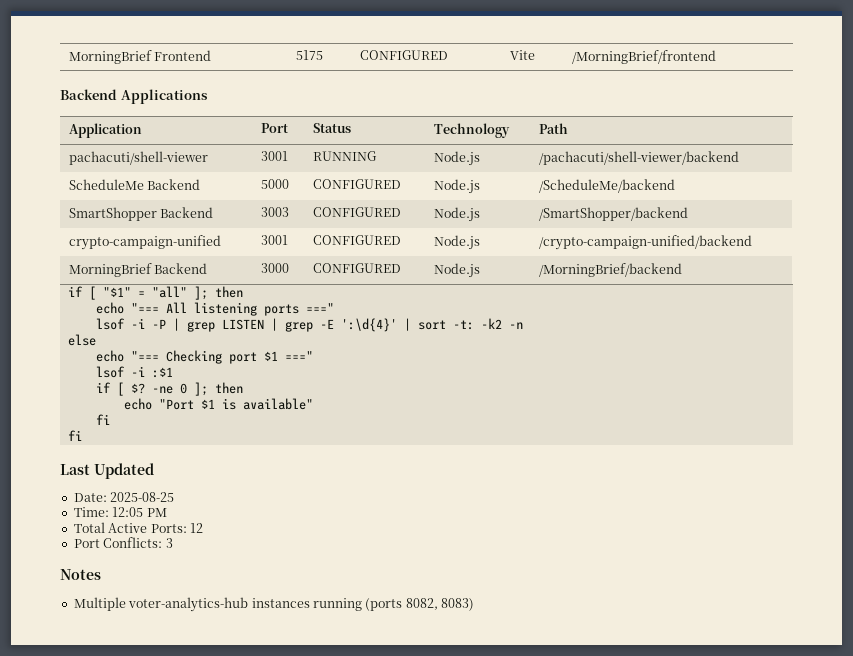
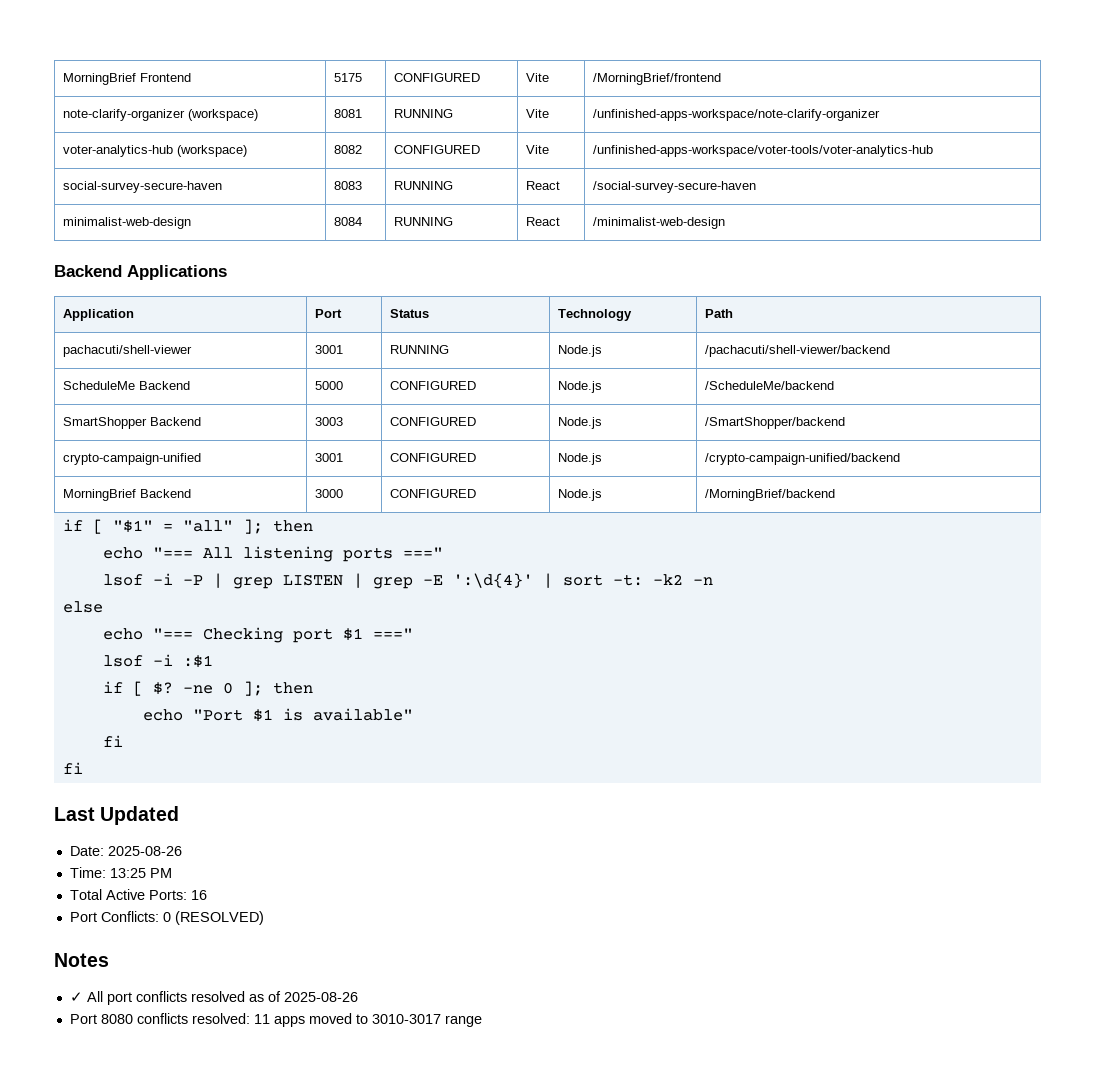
+ note-clarify-organizer (workspace) | 8081 | RUNNING | Vite | /unfinished-apps-workspace/note-clarify-organizer
+ voter-analytics-hub (workspace) | 8082 | CONFIGURED | Vite | /unfinished-apps-workspace/voter-tools/voter-analytics-hub
+ social-survey-secure-haven | 8083 | RUNNING | React | /social-survey-secure-haven
+ minimalist-web-design | 8084 | RUNNING | React | /minimalist-web-design
- Date: 2025-08-25
+ Date: 2025-08-26
- Time: 12:05 PM
+ Time: 13:25 PM
- Total Active Ports: 12
+ Total Active Ports: 16
- Port Conflicts: 3
+ Port Conflicts: 0 (RESOLVED)
- Multiple voter-analytics-hub instances running (ports 8082, 8083)
+ ✓ All port conflicts resolved as of 2025-08-26
+ Port 8080 conflicts resolved: 11 apps moved to 3010-3017 range

